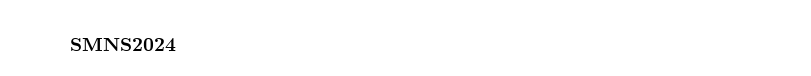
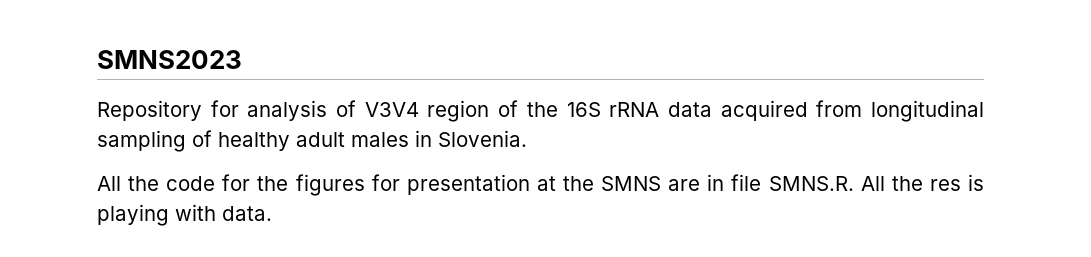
- SMNS2024
+ SMNS2023
+ Repository for analysis of V3V4 region of the 16S rRNA data acquired from longitudinal sampling of healthy adult males in Slovenia.
+ All the code for the figures for presentation at the SMNS are in file SMNS.R. All the res is playing with data.

